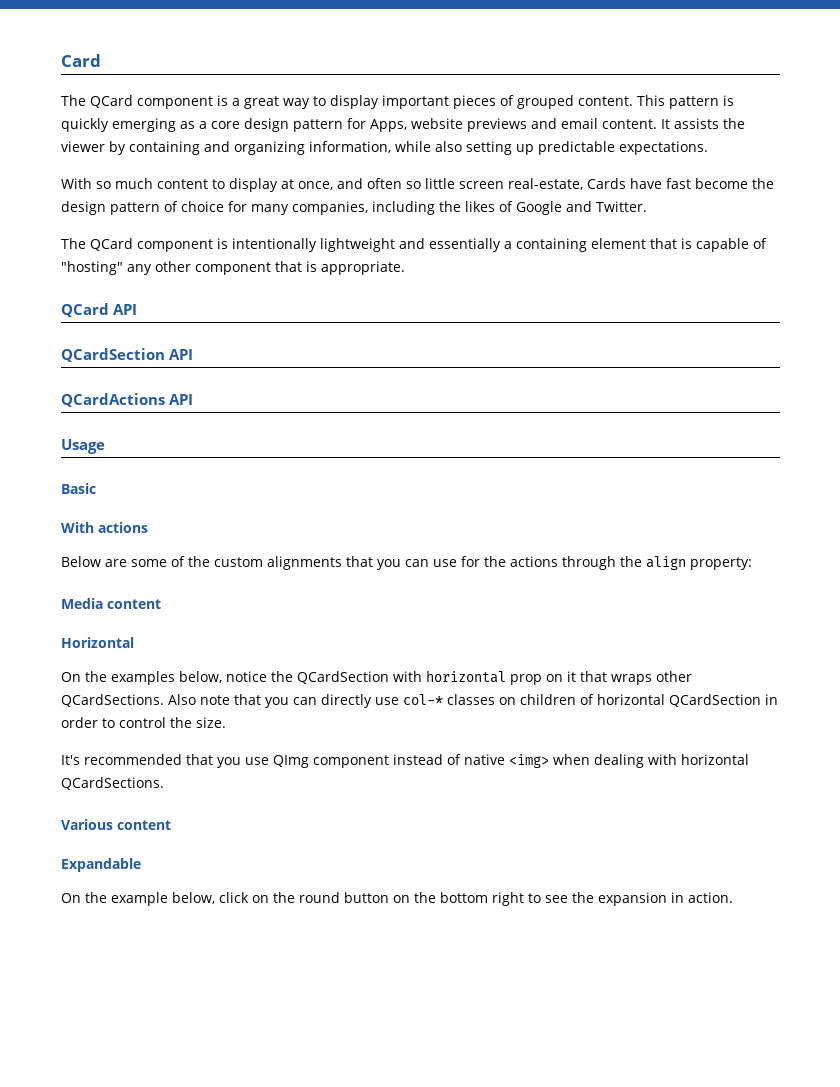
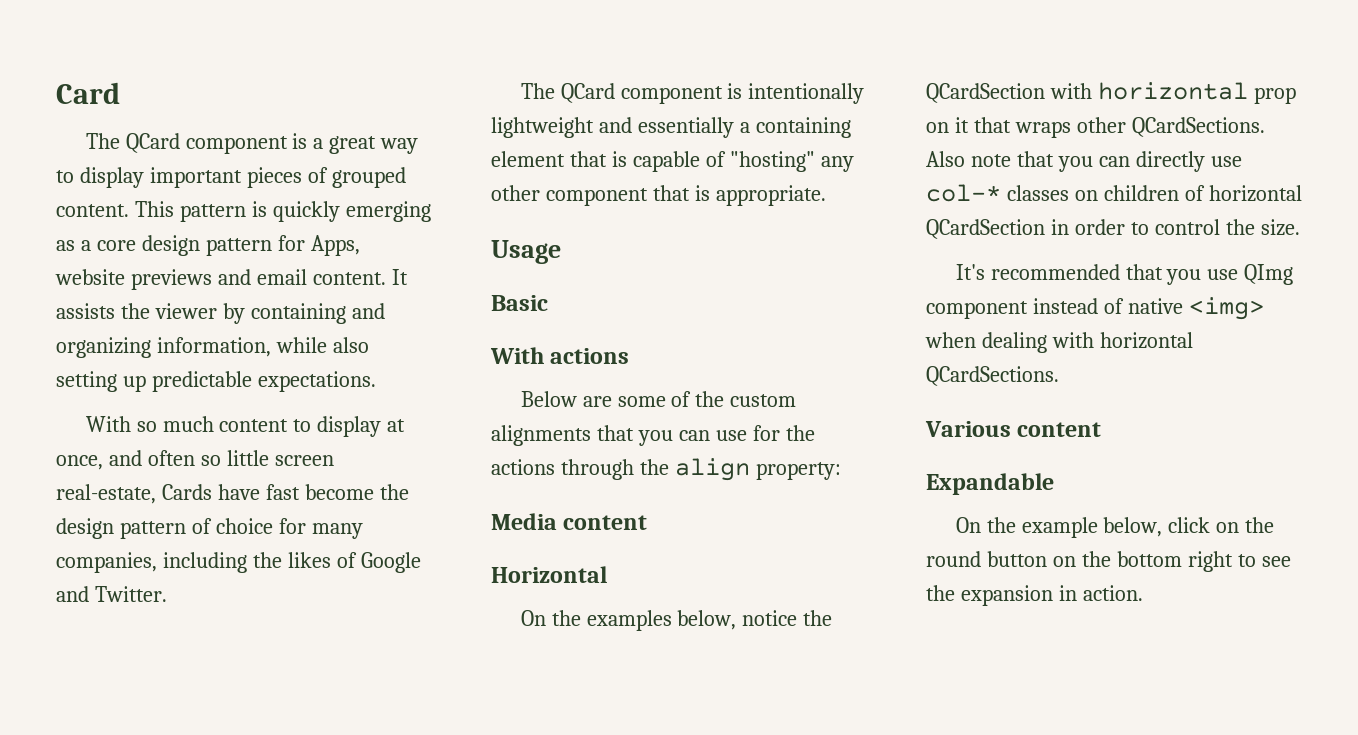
- QCard API
- QCardSection API
- QCardActions API

